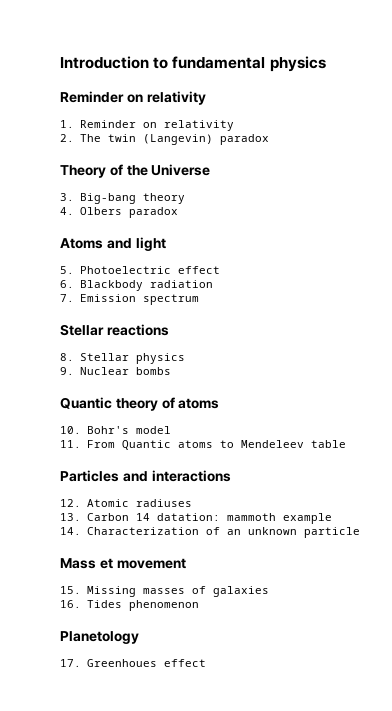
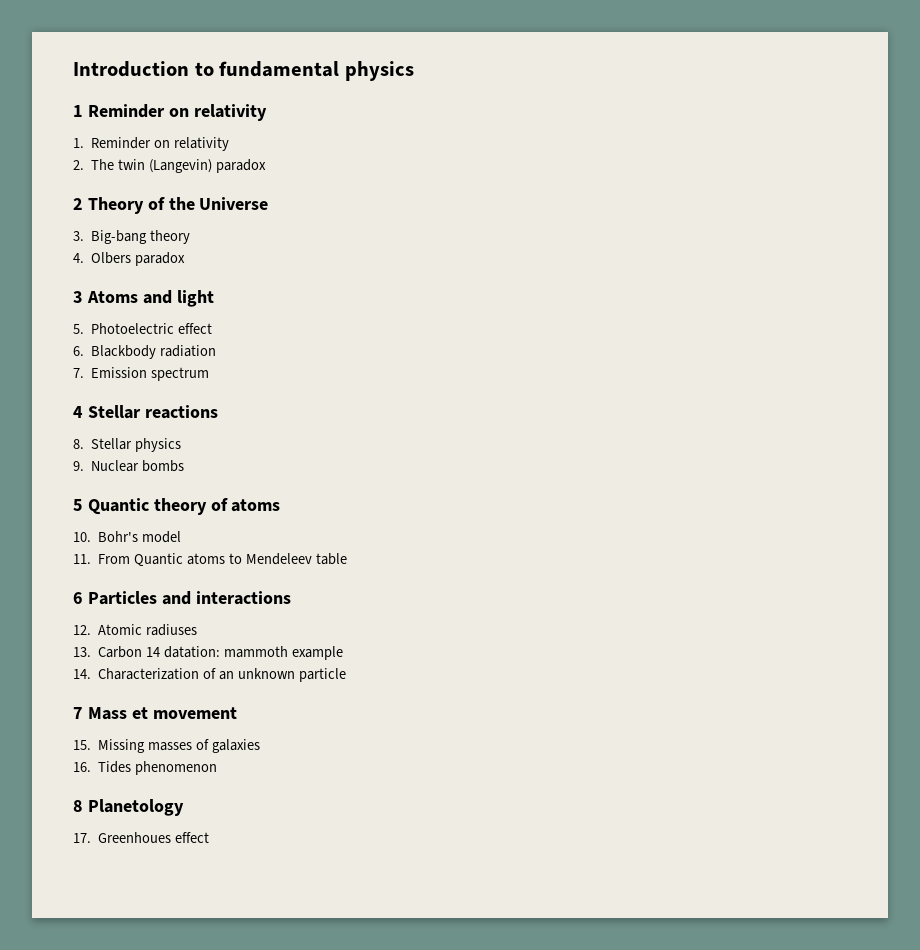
  Introduction to fundamental physics
- Reminder on relativity
+ 1 Reminder on relativity
- Theory of the Universe
+ 2 Theory of the Universe
- Atoms and light
+ 3 Atoms and light
- Stellar reactions
+ 4 Stellar reactions
- Quantic theory of atoms
+ 5 Quantic theory of atoms
- Particles and interactions
+ 6 Particles and interactions
- Mass et movement
+ 7 Mass et movement
- Planetology
+ 8 Planetology

